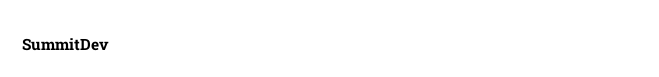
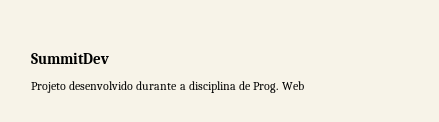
+ Projeto desenvolvido durante a disciplina de Prog. Web

